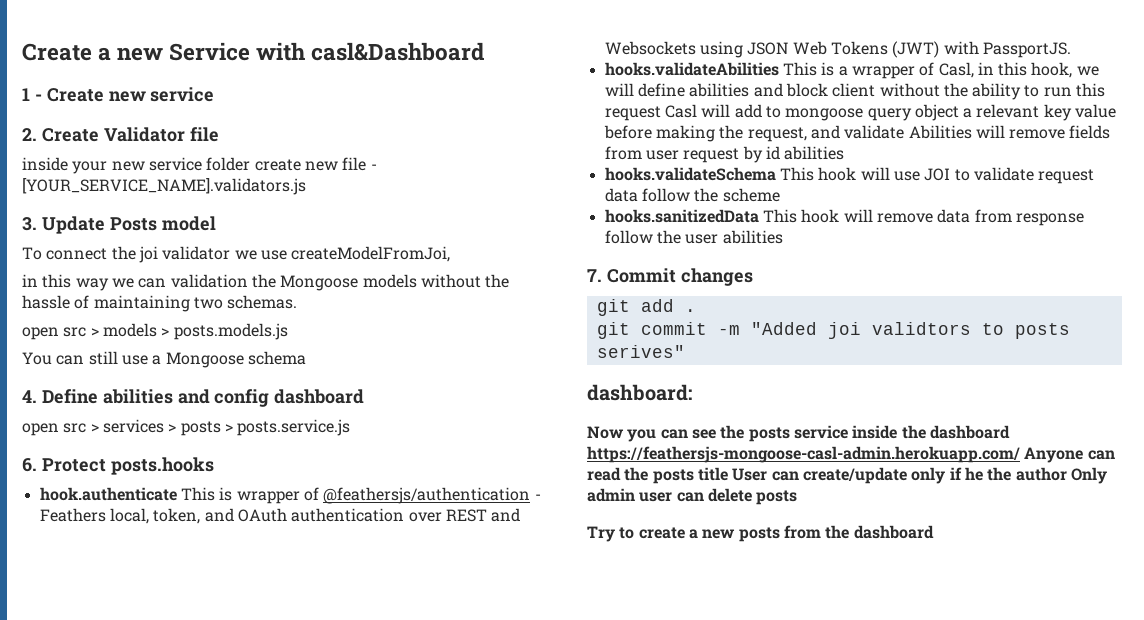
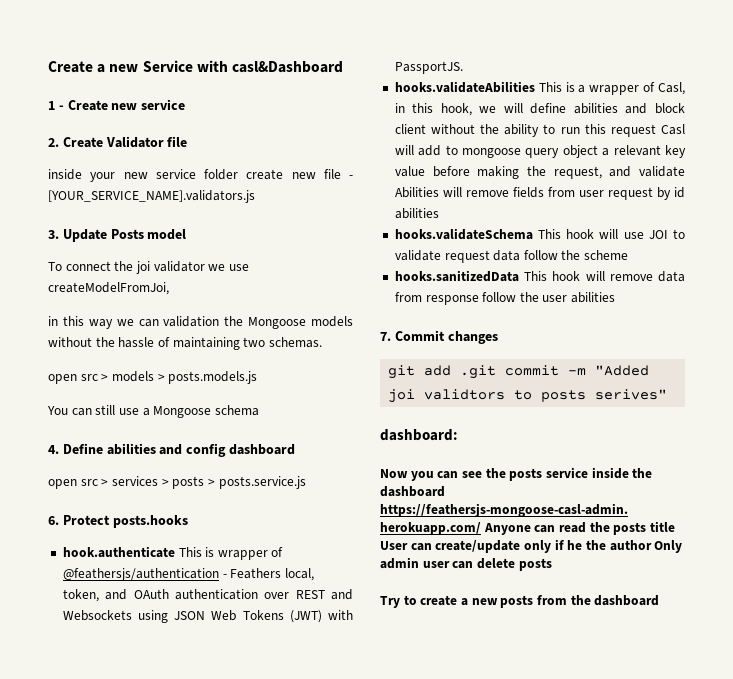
- git add .
- git commit -m "Added joi validtors to posts serives"
+ git add .git commit -m "Added joi validtors to posts serives"

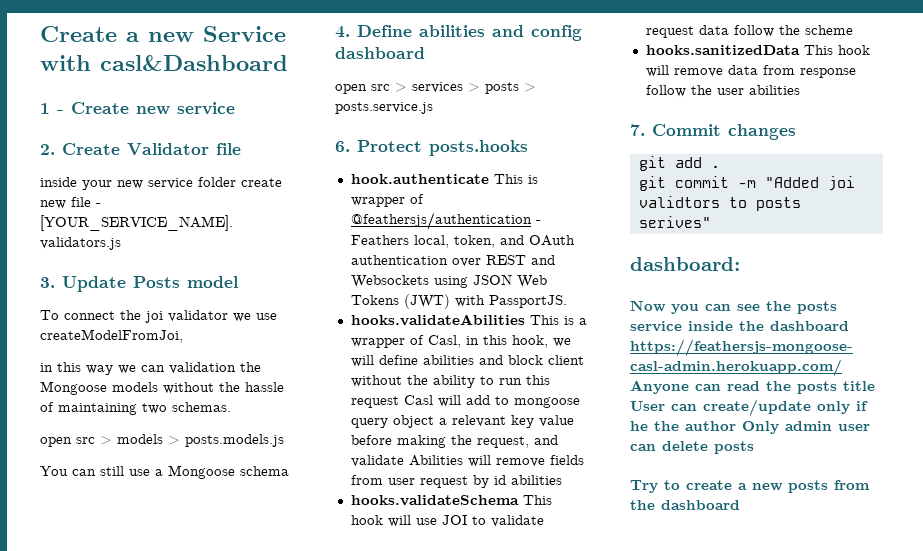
- git add .git commit -m "Added joi validtors to posts serives"
+ git add .
+ git commit -m "Added joi validtors to posts serives"

